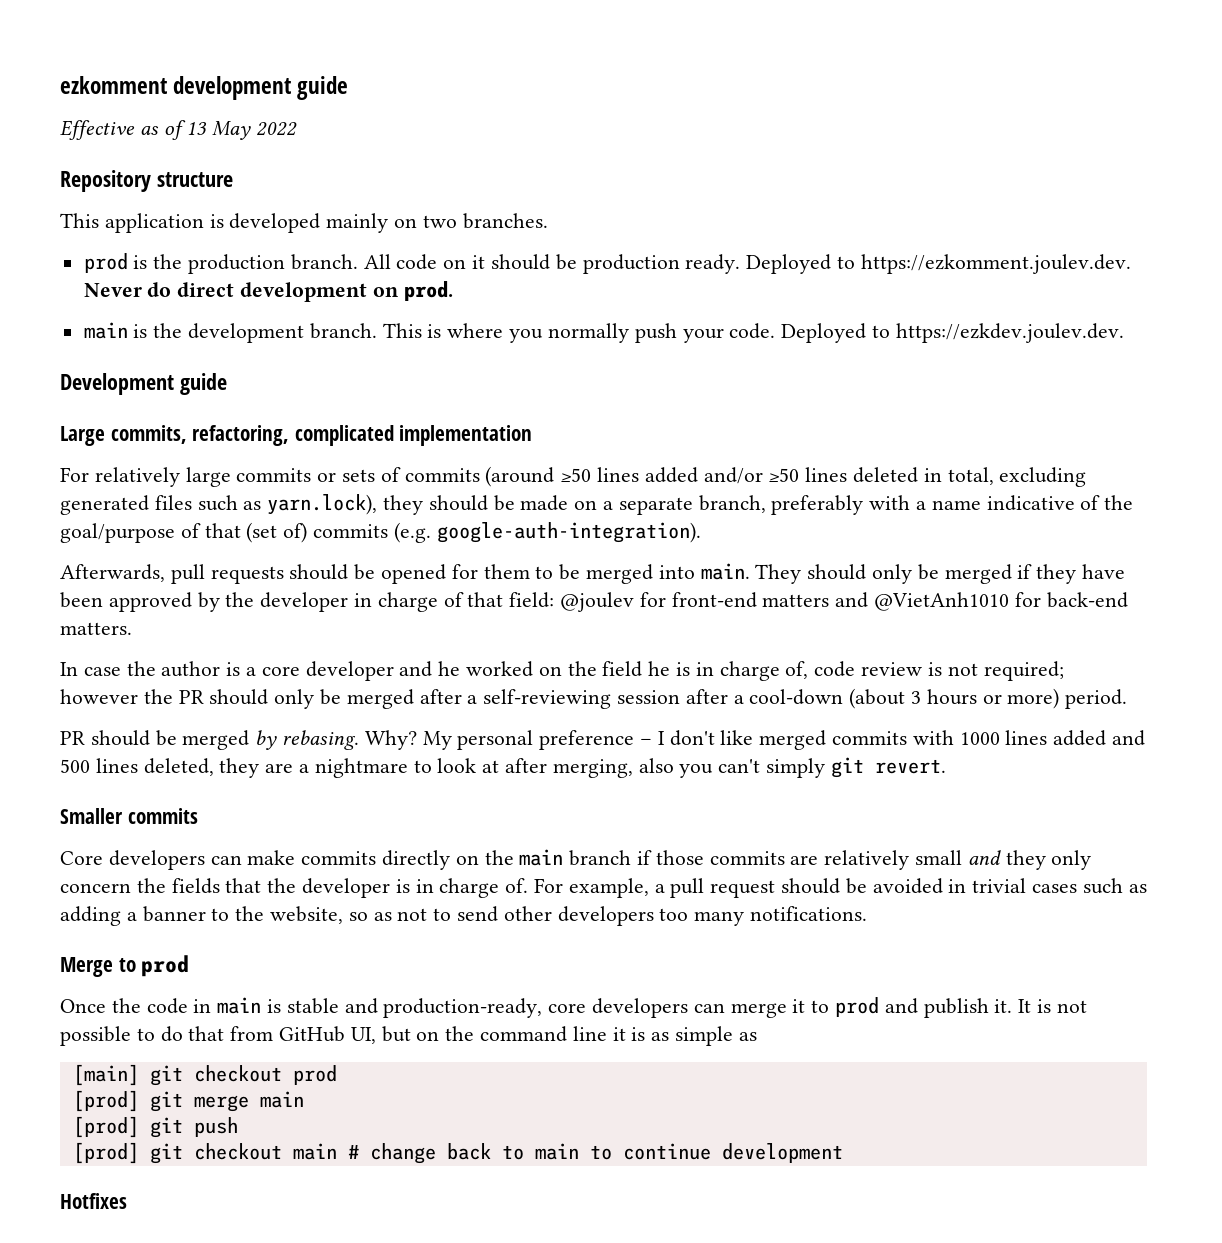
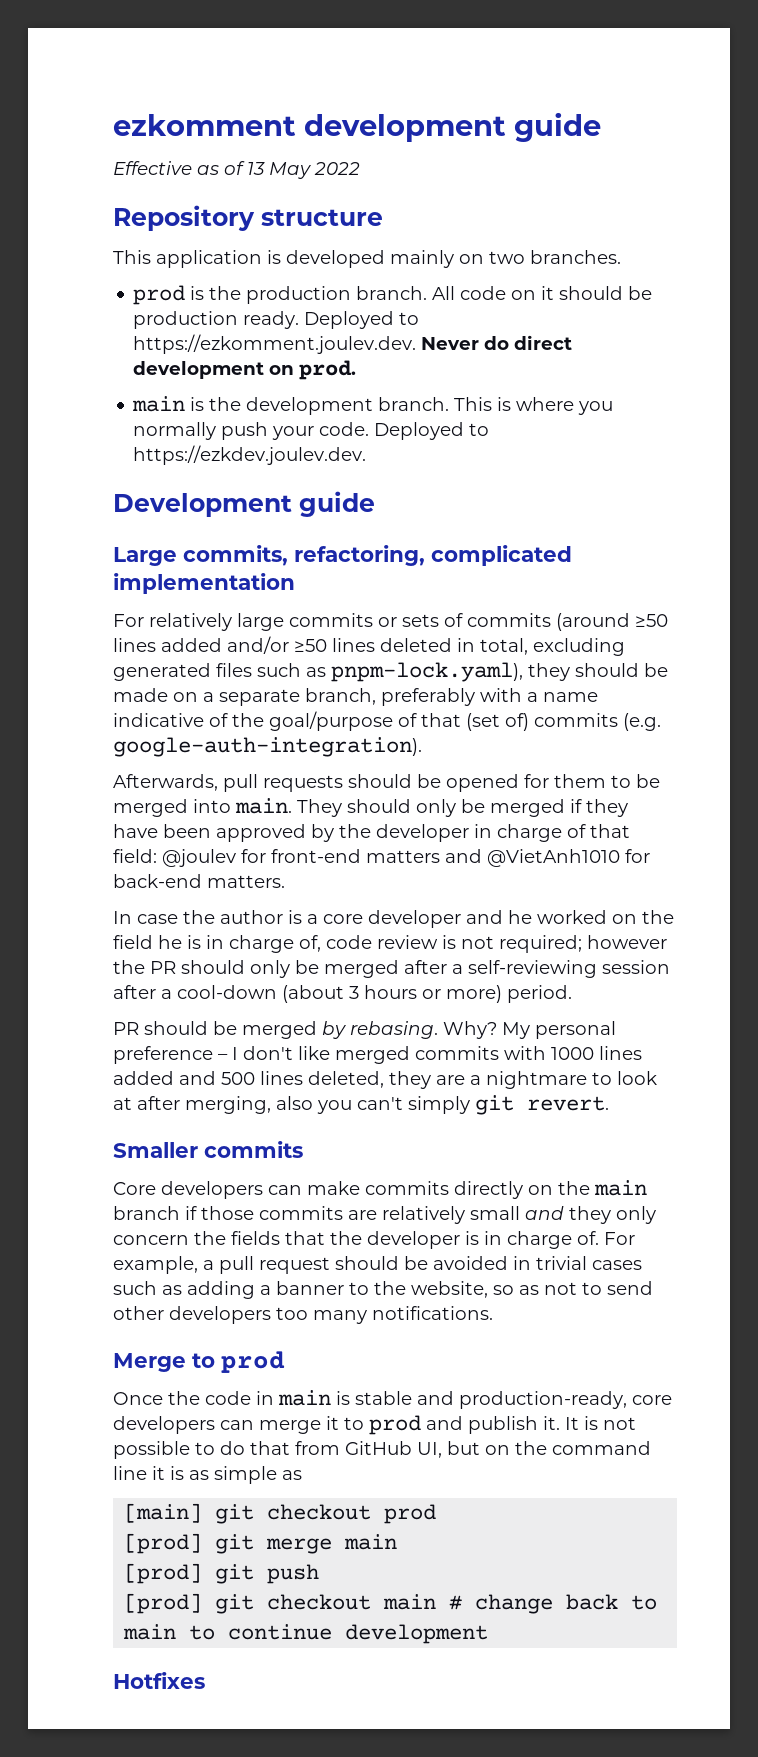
- For relatively large commits or sets of commits (around ≥50 lines added and/or ≥50 lines deleted in total, excluding generated files such as yarn.lock), they should be made on a separate branch, preferably with a name indicative of the goal/purpose of that (set of) commits (e.g. google-auth-integration).
+ For relatively large commits or sets of commits (around ≥50 lines added and/or ≥50 lines deleted in total, excluding generated files such as pnpm-lock.yaml), they should be made on a separate branch, preferably with a name indicative of the goal/purpose of that (set of) commits (e.g. google-auth-integration).

